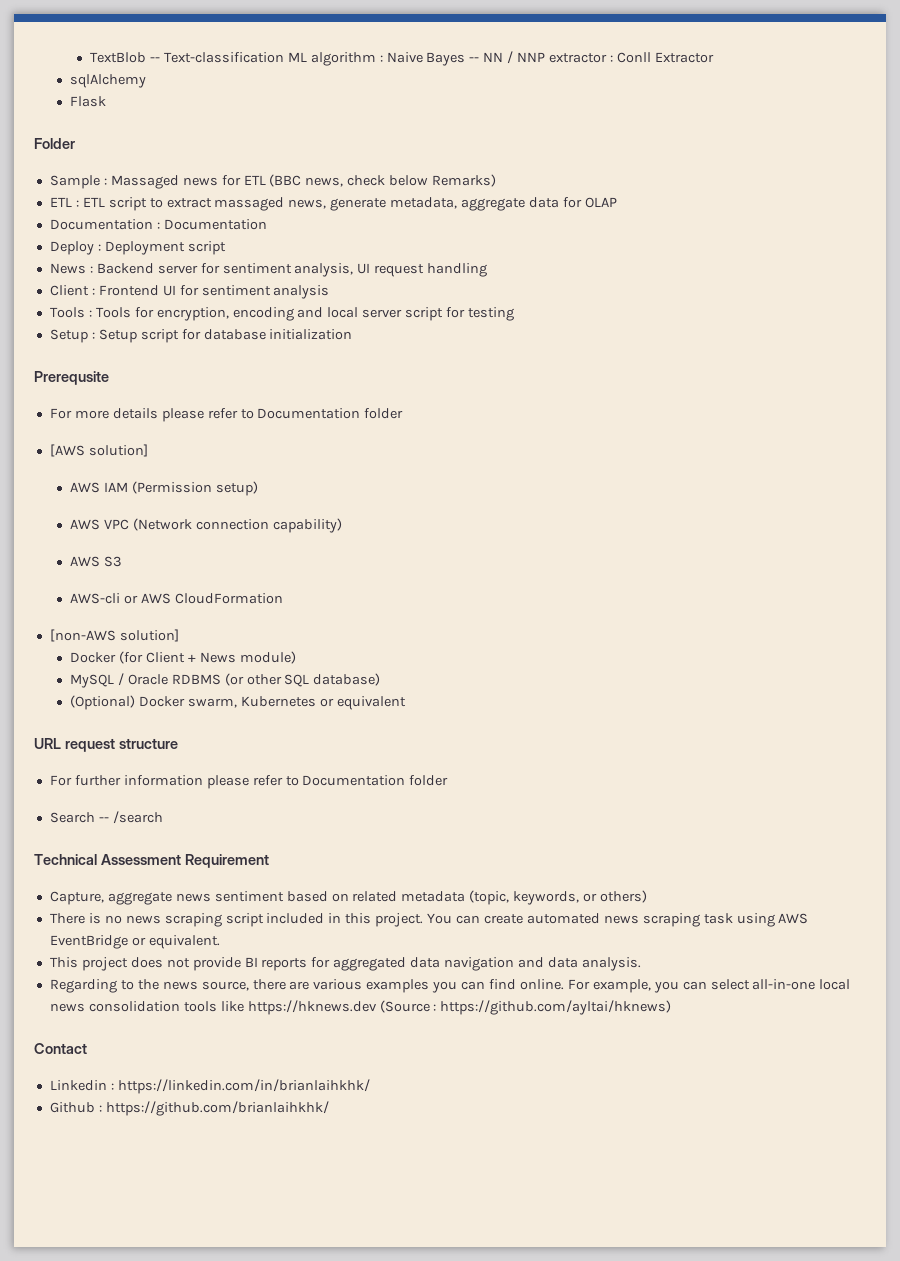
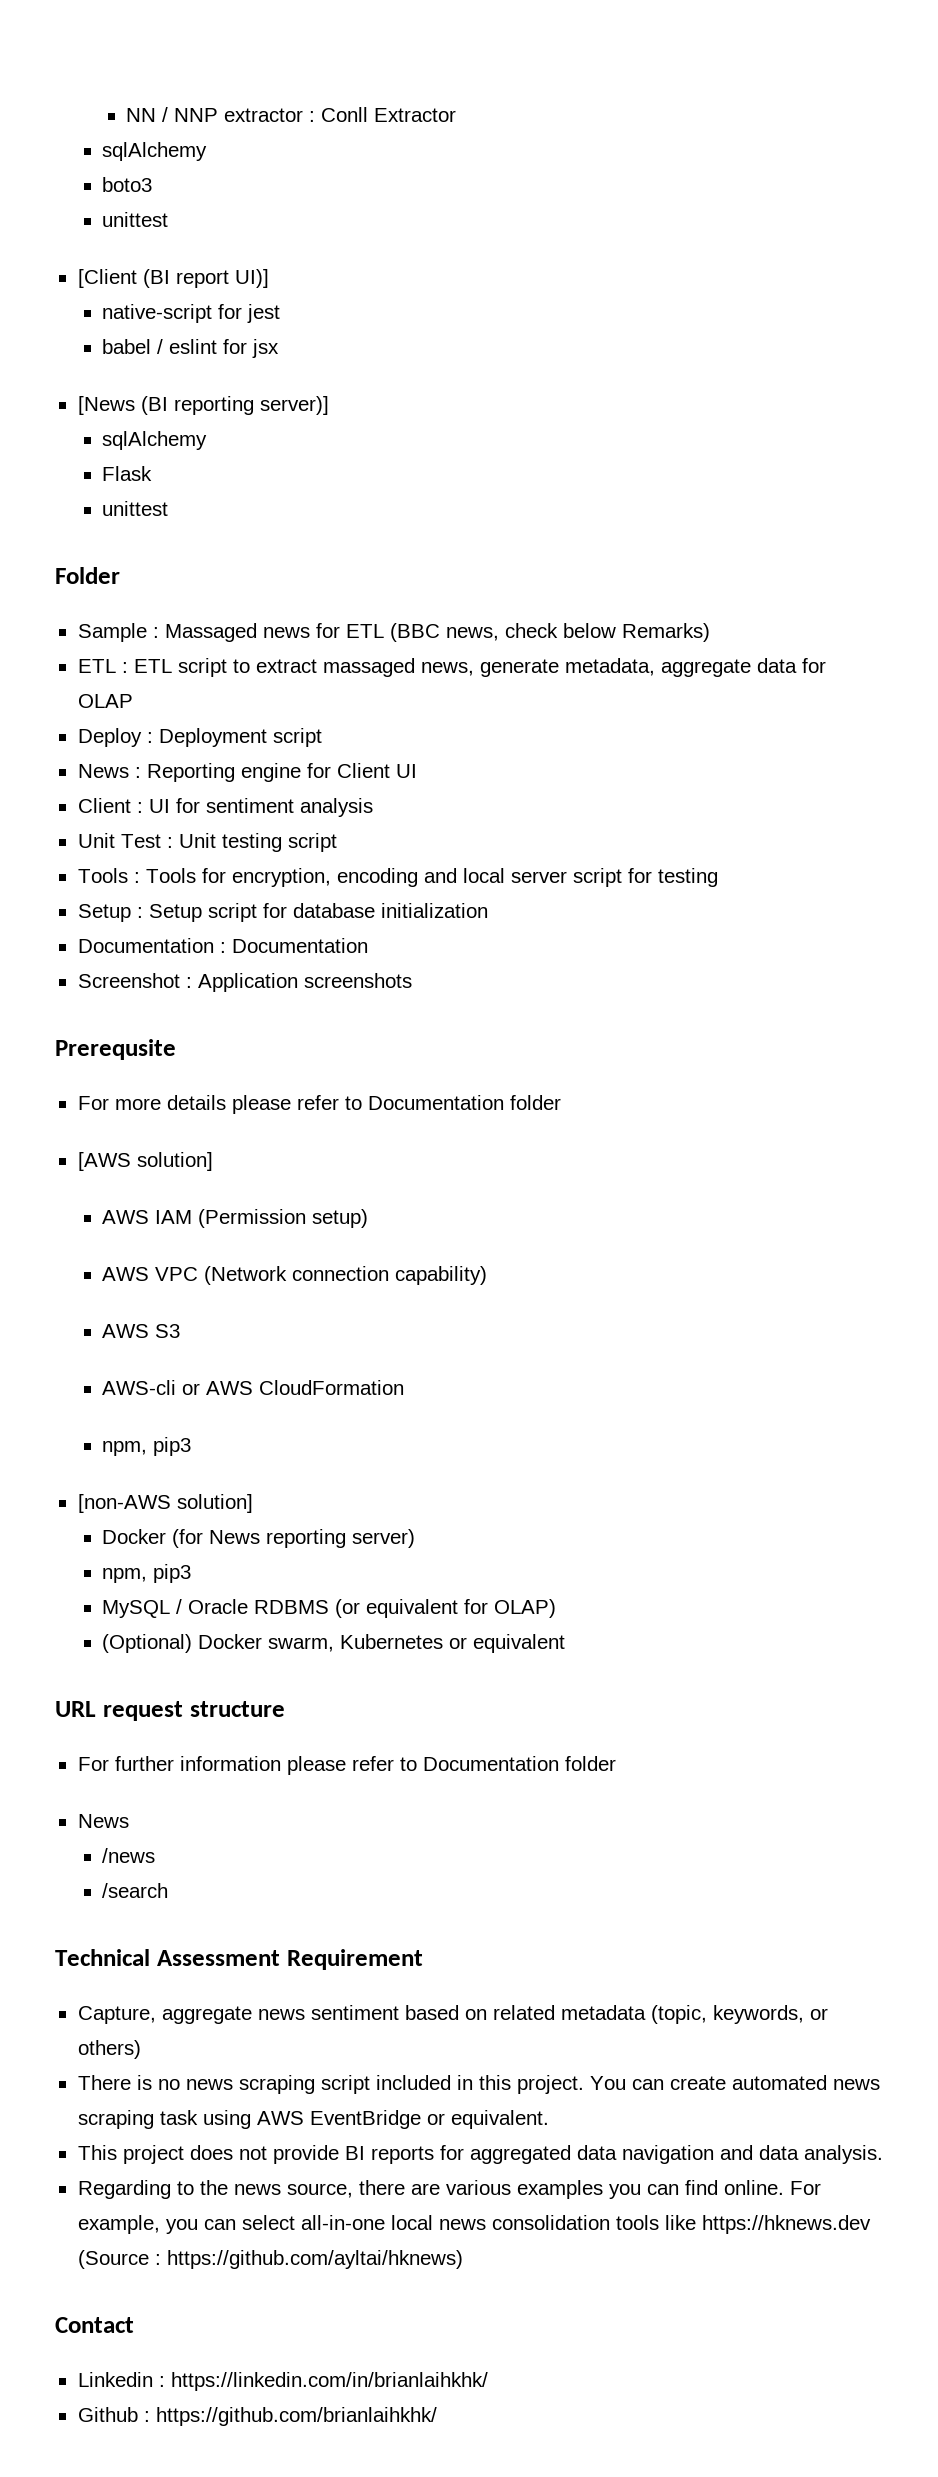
- TextBlob -- Text-classification ML algorithm : Naive Bayes -- NN / NNP extractor : Conll Extractor
+ NN / NNP extractor : Conll Extractor
+ boto3
+ unittest
+ [Client (BI report UI)]
+ native-script for jest
+ babel / eslint for jsx
+ [News (BI reporting server)]
+ sqlAlchemy
  Flask
+ unittest
- Documentation : Documentation
- News : Backend server for sentiment analysis, UI request handling
+ News : Reporting engine for Client UI
- Client : Frontend UI for sentiment analysis
+ Client : UI for sentiment analysis
+ Unit Test : Unit testing script
+ Documentation : Documentation
+ Screenshot : Application screenshots
  AWS-cli or AWS CloudFormation
+ npm, pip3
- Docker (for Client + News module)
+ Docker (for News reporting server)
+ npm, pip3
- MySQL / Oracle RDBMS (or other SQL database)
+ MySQL / Oracle RDBMS (or equivalent for OLAP)
  For further information please refer to Documentation folder
- Search -- /search
+ News
+ /news
+ /search

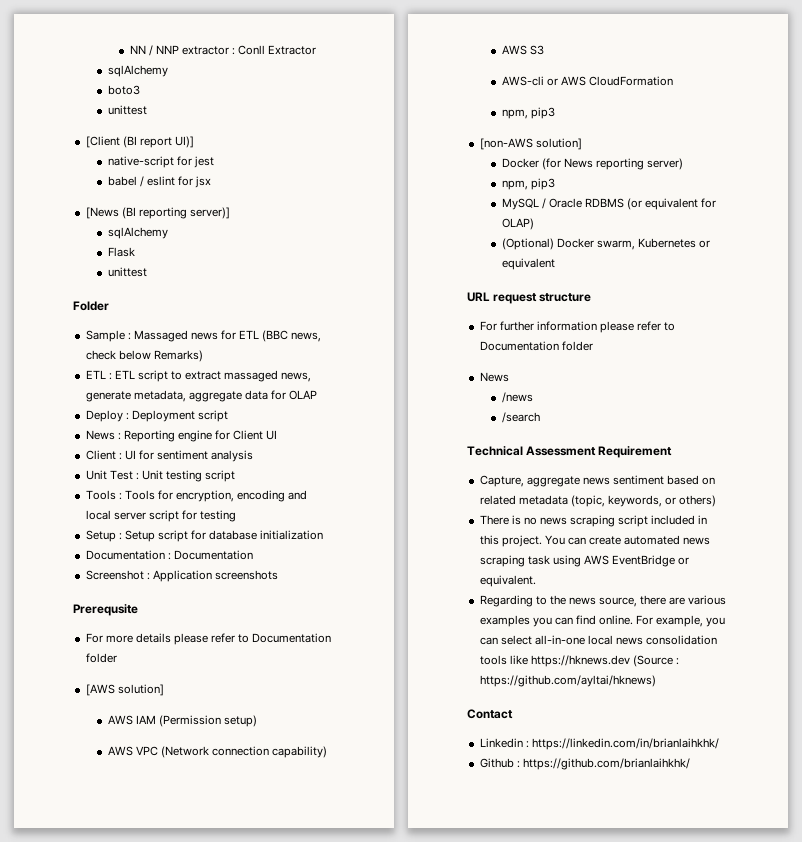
- This project does not provide BI reports for aggregated data navigation and data analysis.

